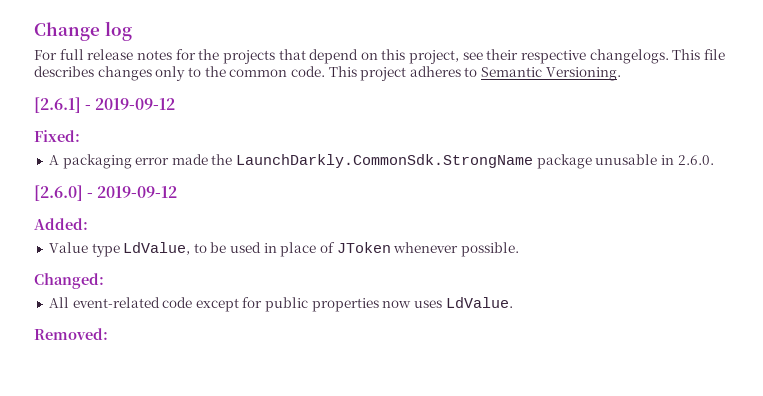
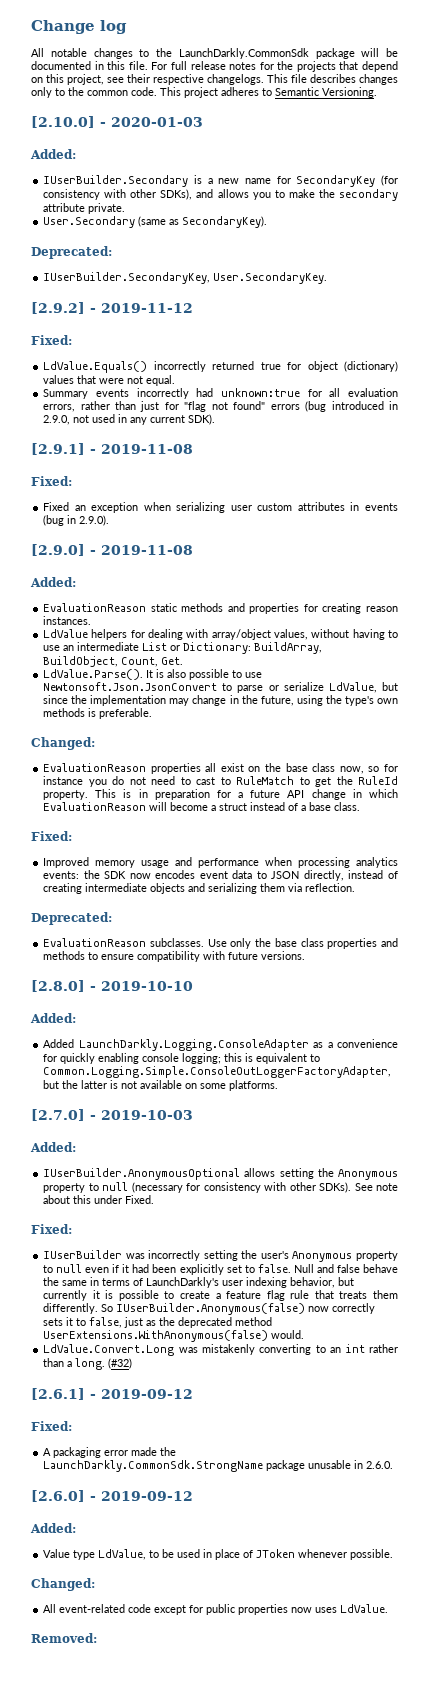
+ All notable changes to the LaunchDarkly.CommonSdk package will be documented in this file.
+ [2.10.0] - 2020-01-03
+ Added:
+ IUserBuilder.Secondary is a new name for SecondaryKey (for consistency with other SDKs), and allows you to make the secondary attribute private.
+ User.Secondary (same as SecondaryKey).
+ Deprecated:
+ IUserBuilder.SecondaryKey, User.SecondaryKey.
+ [2.9.2] - 2019-11-12
+ Fixed:
+ LdValue.Equals() incorrectly returned true for object (dictionary) values that were not equal.
+ Summary events incorrectly had unknown:true for all evaluation errors, rather than just for "flag not found" errors (bug introduced in 2.9.0, not used in any current SDK).
+ [2.9.1] - 2019-11-08
+ Fixed:
+ Fixed an exception when serializing user custom attributes in events (bug in 2.9.0).
+ [2.9.0] - 2019-11-08
+ Added:
+ EvaluationReason static methods and properties for creating reason instances.
+ LdValue helpers for dealing with array/object values, without having to use an intermediate List or Dictionary: BuildArray, BuildObject, Count, Get.
+ LdValue.Parse(). It is also possible to use Newtonsoft.Json.JsonConvert to parse or serialize LdValue, but since the implementation may change in the future, using the type's own methods is preferable.
+ Changed:
+ EvaluationReason properties all exist on the base class now, so for instance you do not need to cast to RuleMatch to get the RuleId property. This is in preparation for a future API change in which EvaluationReason will become a struct instead of a base class.
+ Fixed:
+ Improved memory usage and performance when processing analytics events: the SDK now encodes event data to JSON directly, instead of creating intermediate objects and serializing them via reflection.
+ Deprecated:
+ EvaluationReason subclasses. Use only the base class properties and methods to ensure compatibility with future versions.
+ [2.8.0] - 2019-10-10
+ Added:
+ Added LaunchDarkly.Logging.ConsoleAdapter as a convenience for quickly enabling console logging; this is equivalent to Common.Logging.Simple.ConsoleOutLoggerFactoryAdapter, but the latter is not available on some platforms.
+ [2.7.0] - 2019-10-03
+ Added:
+ IUserBuilder.AnonymousOptional allows setting the Anonymous property to null (necessary for consistency with other SDKs). See note about this under Fixed.
+ Fixed:
+ IUserBuilder was incorrectly setting the user's Anonymous property to null even if it had been explicitly set to false. Null and false behave the same in terms of LaunchDarkly's user indexing behavior, but currently it is possible to create a feature flag rule that treats them differently. So IUserBuilder.Anonymous(false) now correctly sets it to false, just as the deprecated method UserExtensions.WithAnonymous(false) would.
+ LdValue.Convert.Long was mistakenly converting to an int rather than a long. (#32)

